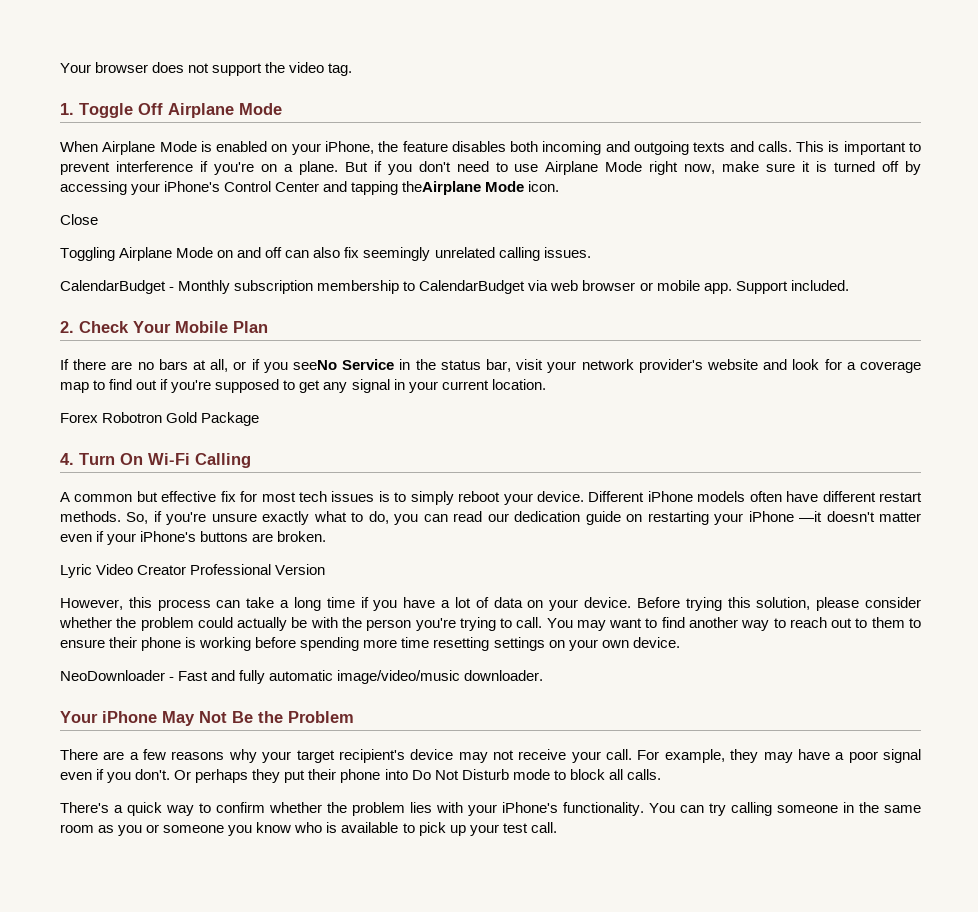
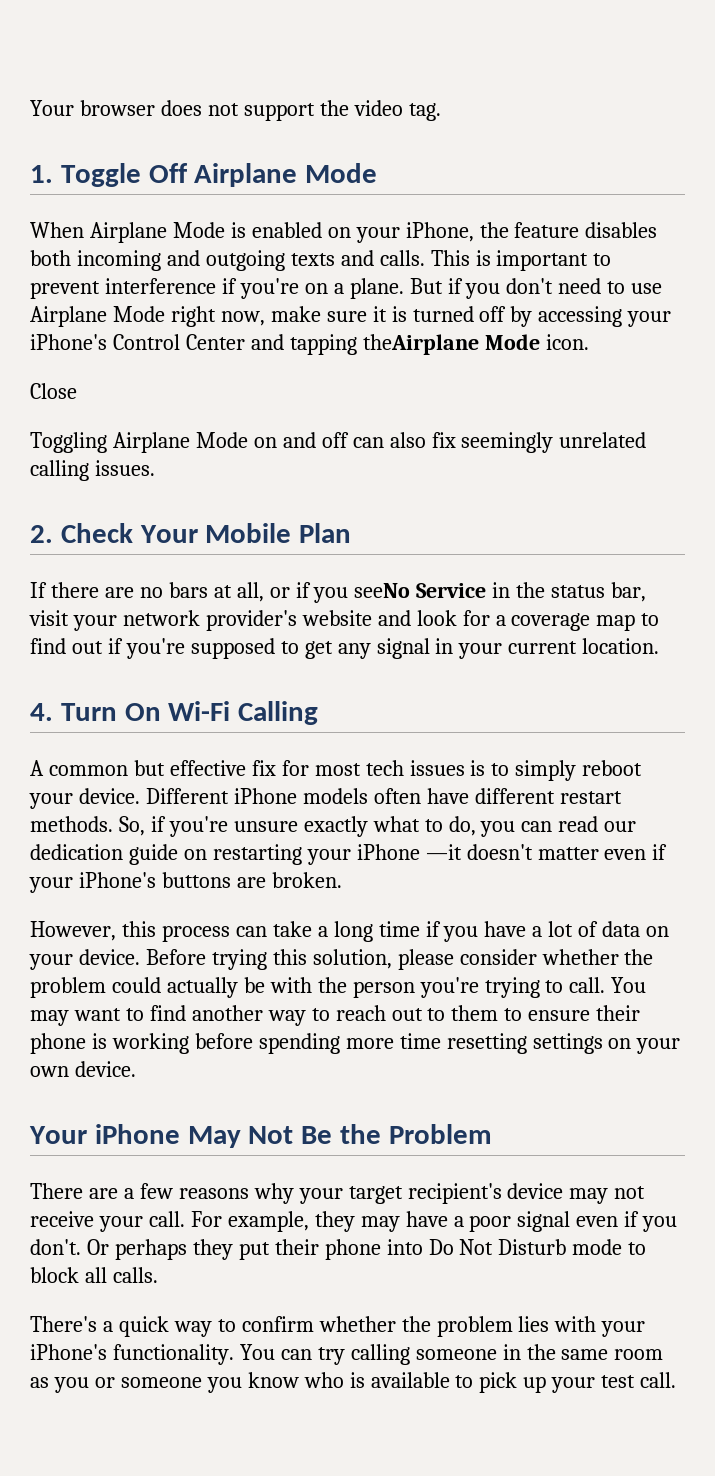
- CalendarBudget - Monthly subscription membership to CalendarBudget via web browser or mobile app. Support included.
- Forex Robotron Gold Package
- Lyric Video Creator Professional Version
- NeoDownloader - Fast and fully automatic image/video/music downloader.

